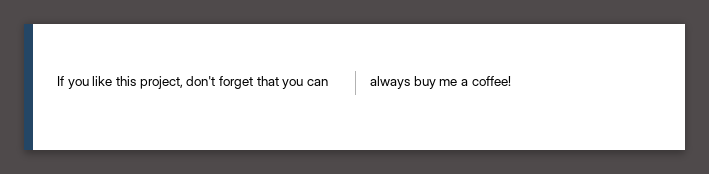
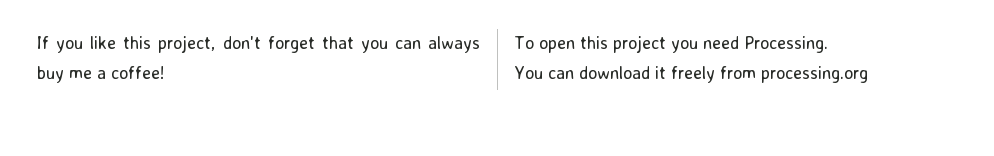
+ To open this project you need Processing.
+ You can download it freely from processing.org

